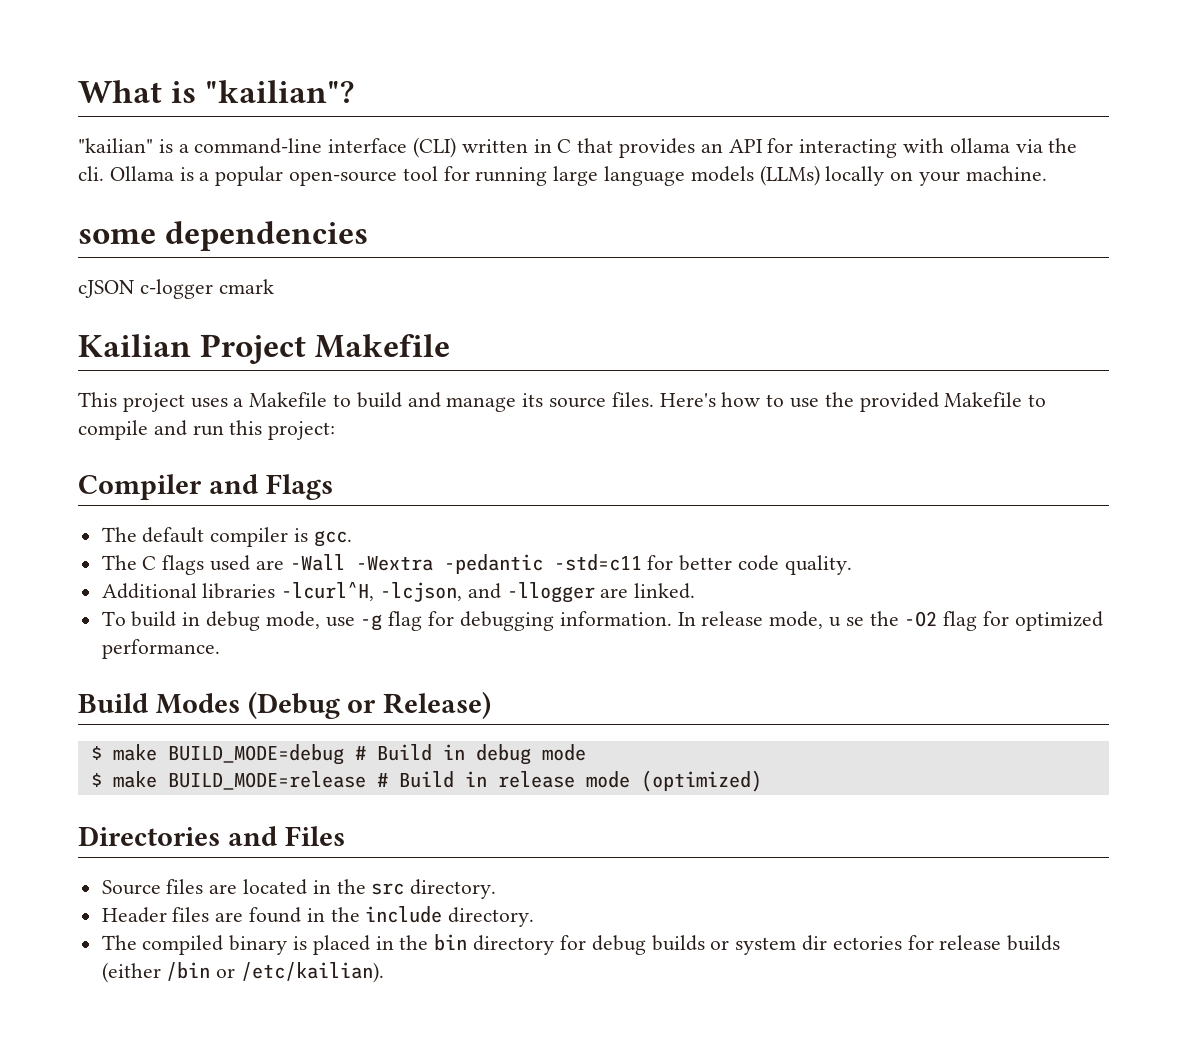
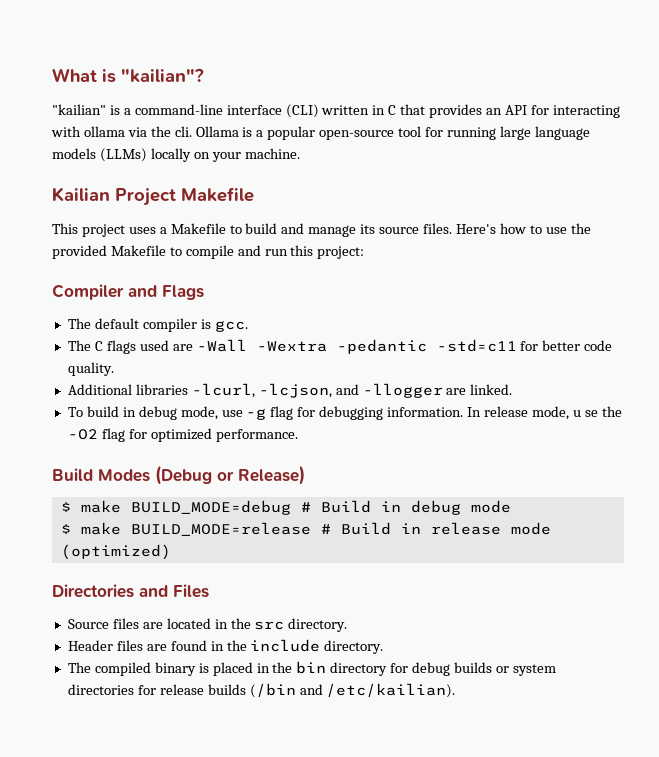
- some dependencies
- cJSON c-logger cmark
- Additional libraries -lcurl^H, -lcjson, and -llogger are linked.
+ Additional libraries -lcurl, -lcjson, and -llogger are linked.
- The compiled binary is placed in the bin directory for debug builds or system dir ectories for release builds (either /bin or /etc/kailian).
+ The compiled binary is placed in the bin directory for debug builds or system directories for release builds (/bin and /etc/kailian).

